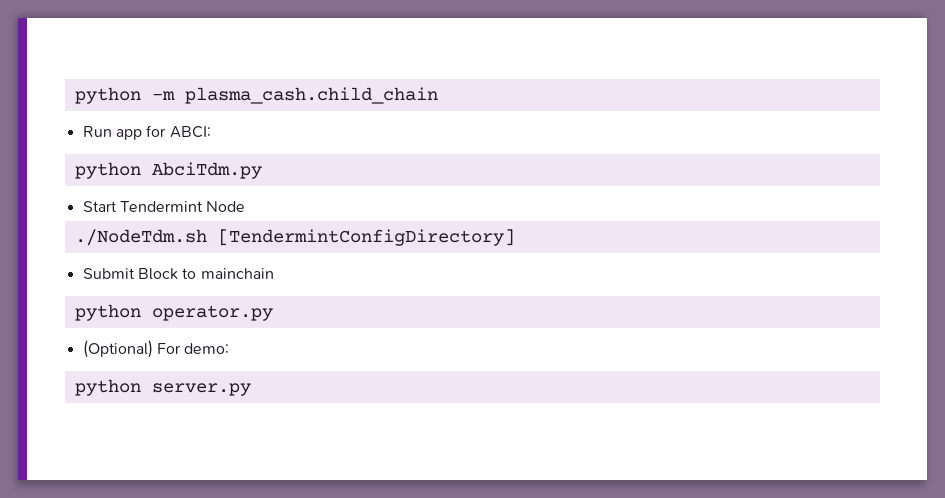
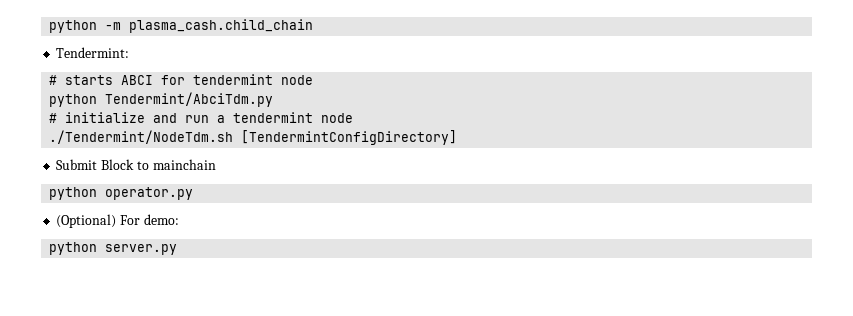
- Run app for ABCI:
- python AbciTdm.py
- Start Tendermint Node
- ./NodeTdm.sh [TendermintConfigDirectory]
+ Tendermint:
+ # starts ABCI for tendermint node
+ python Tendermint/AbciTdm.py
+ # initialize and run a tendermint node
+ ./Tendermint/NodeTdm.sh [TendermintConfigDirectory]

